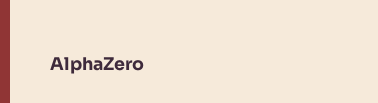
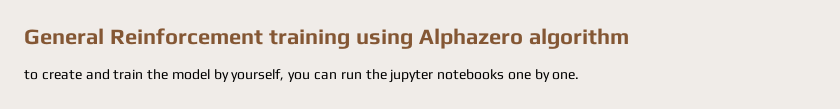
- AlphaZero
+ General Reinforcement training using Alphazero algorithm
+ to create and train the model by yourself, you can run the jupyter notebooks one by one.

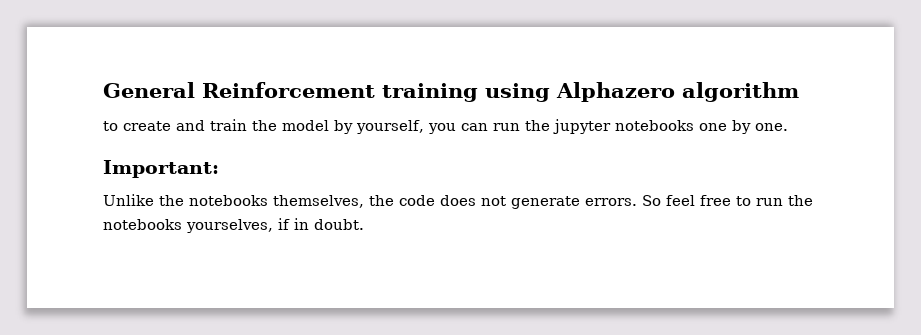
+ Important:
+ Unlike the notebooks themselves, the code does not generate errors. So feel free to run the notebooks yourselves, if in doubt.

